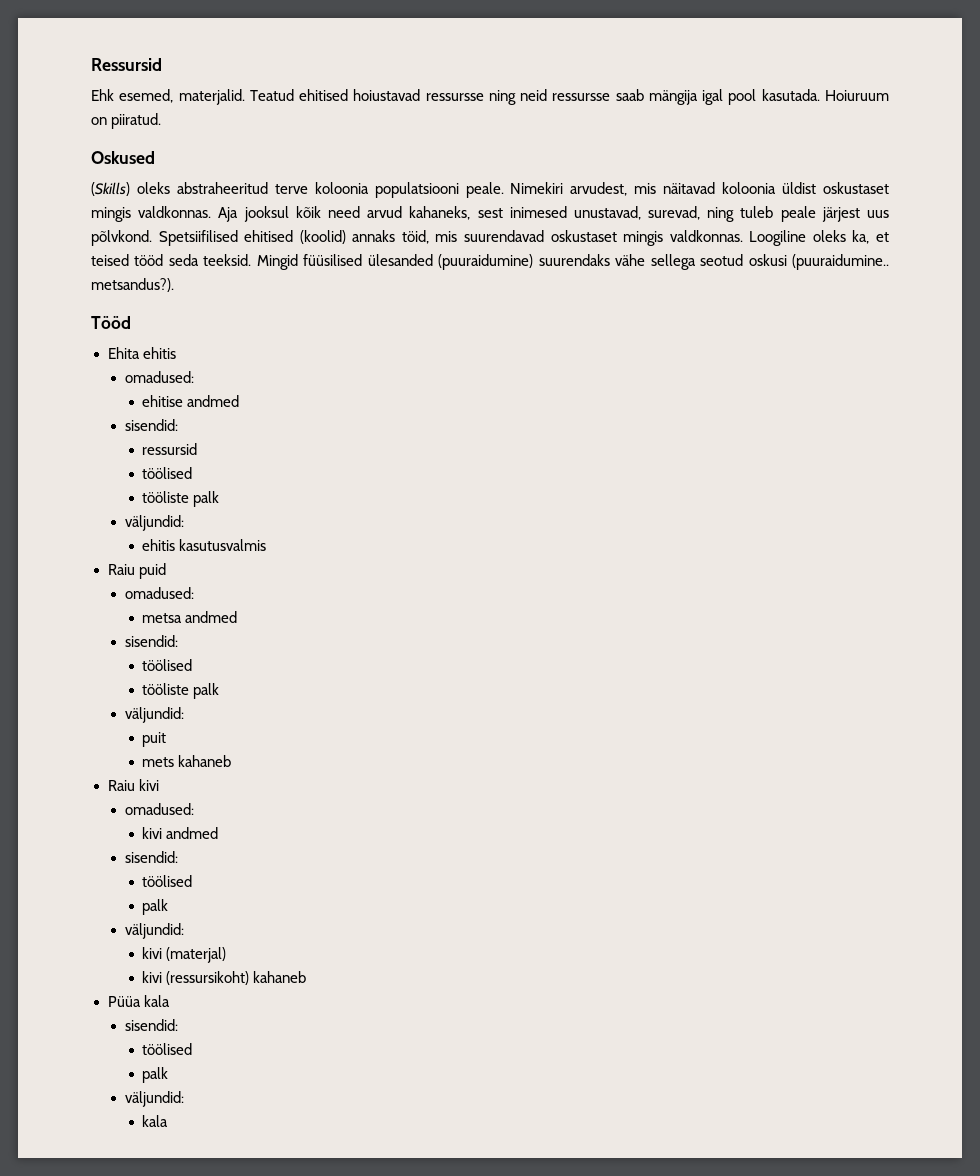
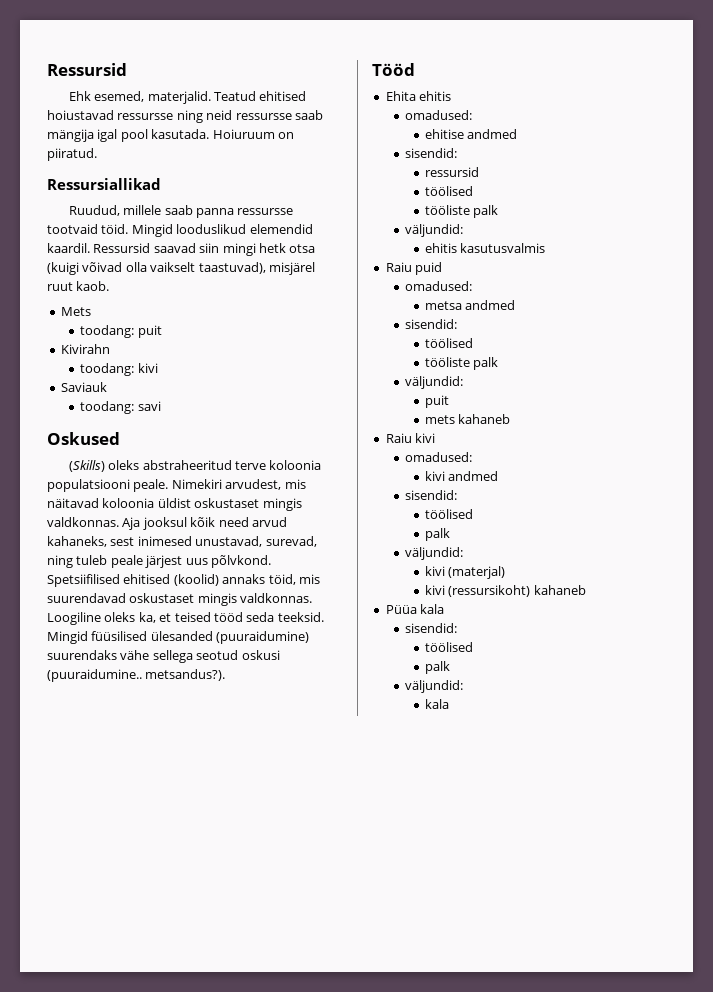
+ Ressursiallikad
+ Ruudud, millele saab panna ressursse tootvaid töid. Mingid looduslikud elemendid kaardil. Ressursid saavad siin mingi hetk otsa (kuigi võivad olla vaikselt taastuvad), misjärel ruut kaob.
+ Mets
+ toodang: puit
+ Kivirahn
+ toodang: kivi
+ Saviauk
+ toodang: savi

